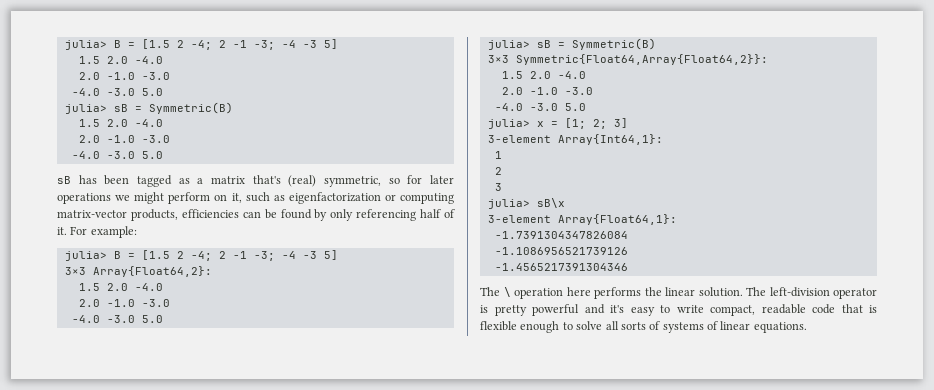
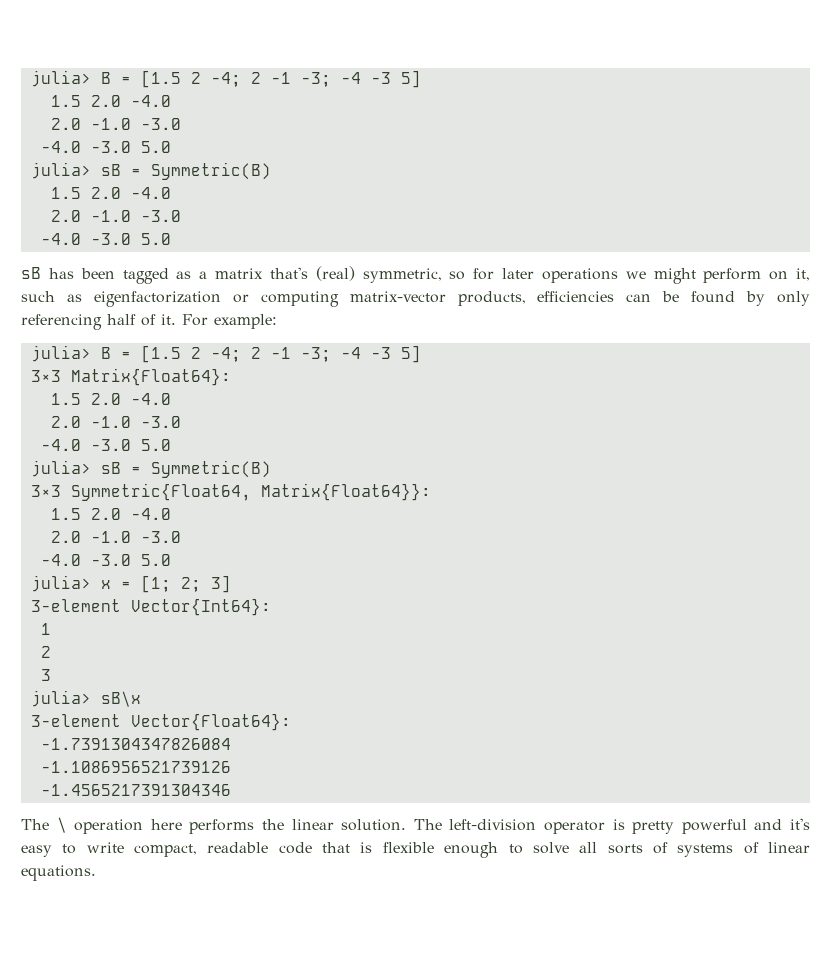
- 3×3 Array{Float64,2}:
+ 3×3 Matrix{Float64}:
- 3×3 Symmetric{Float64,Array{Float64,2}}:
+ 3×3 Symmetric{Float64, Matrix{Float64}}:
- 3-element Array{Int64,1}:
+ 3-element Vector{Int64}:
- 3-element Array{Float64,1}:
+ 3-element Vector{Float64}:

